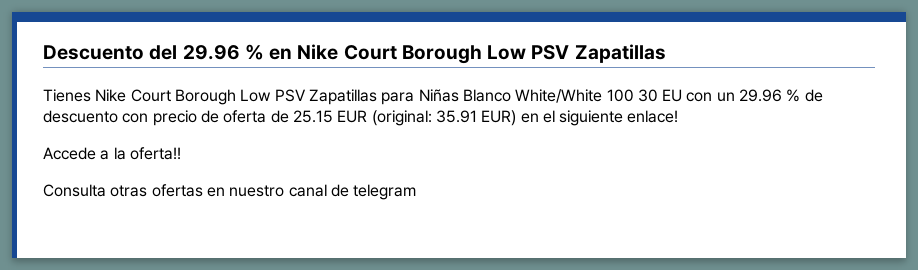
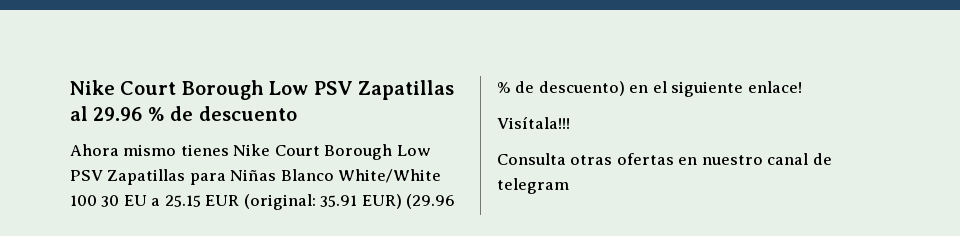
- Descuento del 29.96 % en Nike Court Borough Low PSV Zapatillas
- Tienes Nike Court Borough Low PSV Zapatillas para Niñas Blanco White/White 100 30 EU con un 29.96 % de descuento con precio de oferta de 25.15 EUR (original: 35.91 EUR) en el siguiente enlace!
+ Nike Court Borough Low PSV Zapatillas al 29.96 % de descuento
+ Ahora mismo tienes Nike Court Borough Low PSV Zapatillas para Niñas Blanco White/White 100 30 EU a 25.15 EUR (original: 35.91 EUR) (29.96 % de descuento) en el siguiente enlace!
- Accede a la oferta!!
+ Visítala!!!

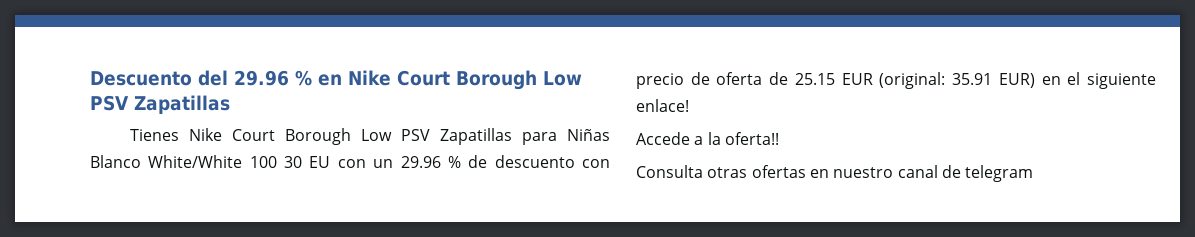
- Nike Court Borough Low PSV Zapatillas al 29.96 % de descuento
- Ahora mismo tienes Nike Court Borough Low PSV Zapatillas para Niñas Blanco White/White 100 30 EU a 25.15 EUR (original: 35.91 EUR) (29.96 % de descuento) en el siguiente enlace!
+ Descuento del 29.96 % en Nike Court Borough Low PSV Zapatillas
+ Tienes Nike Court Borough Low PSV Zapatillas para Niñas Blanco White/White 100 30 EU con un 29.96 % de descuento con precio de oferta de 25.15 EUR (original: 35.91 EUR) en el siguiente enlace!
- Visítala!!!
+ Accede a la oferta!!

